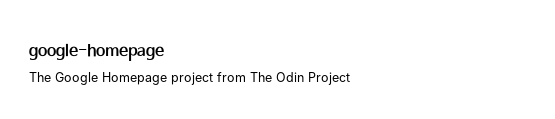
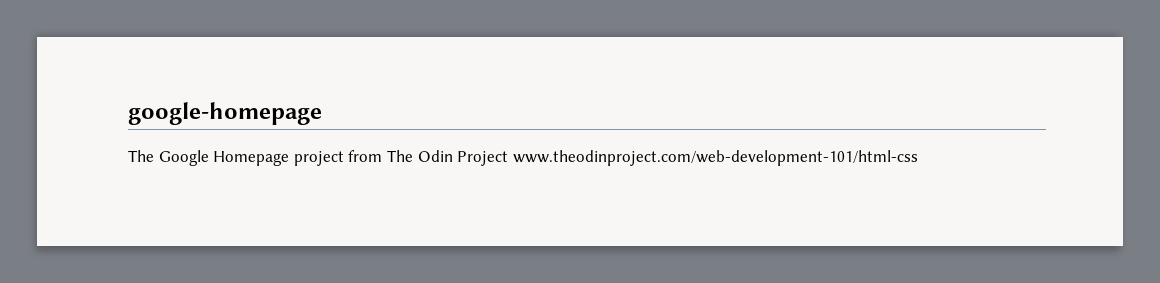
- The Google Homepage project from The Odin Project
+ The Google Homepage project from The Odin Project www.theodinproject.com/web-development-101/html-css

